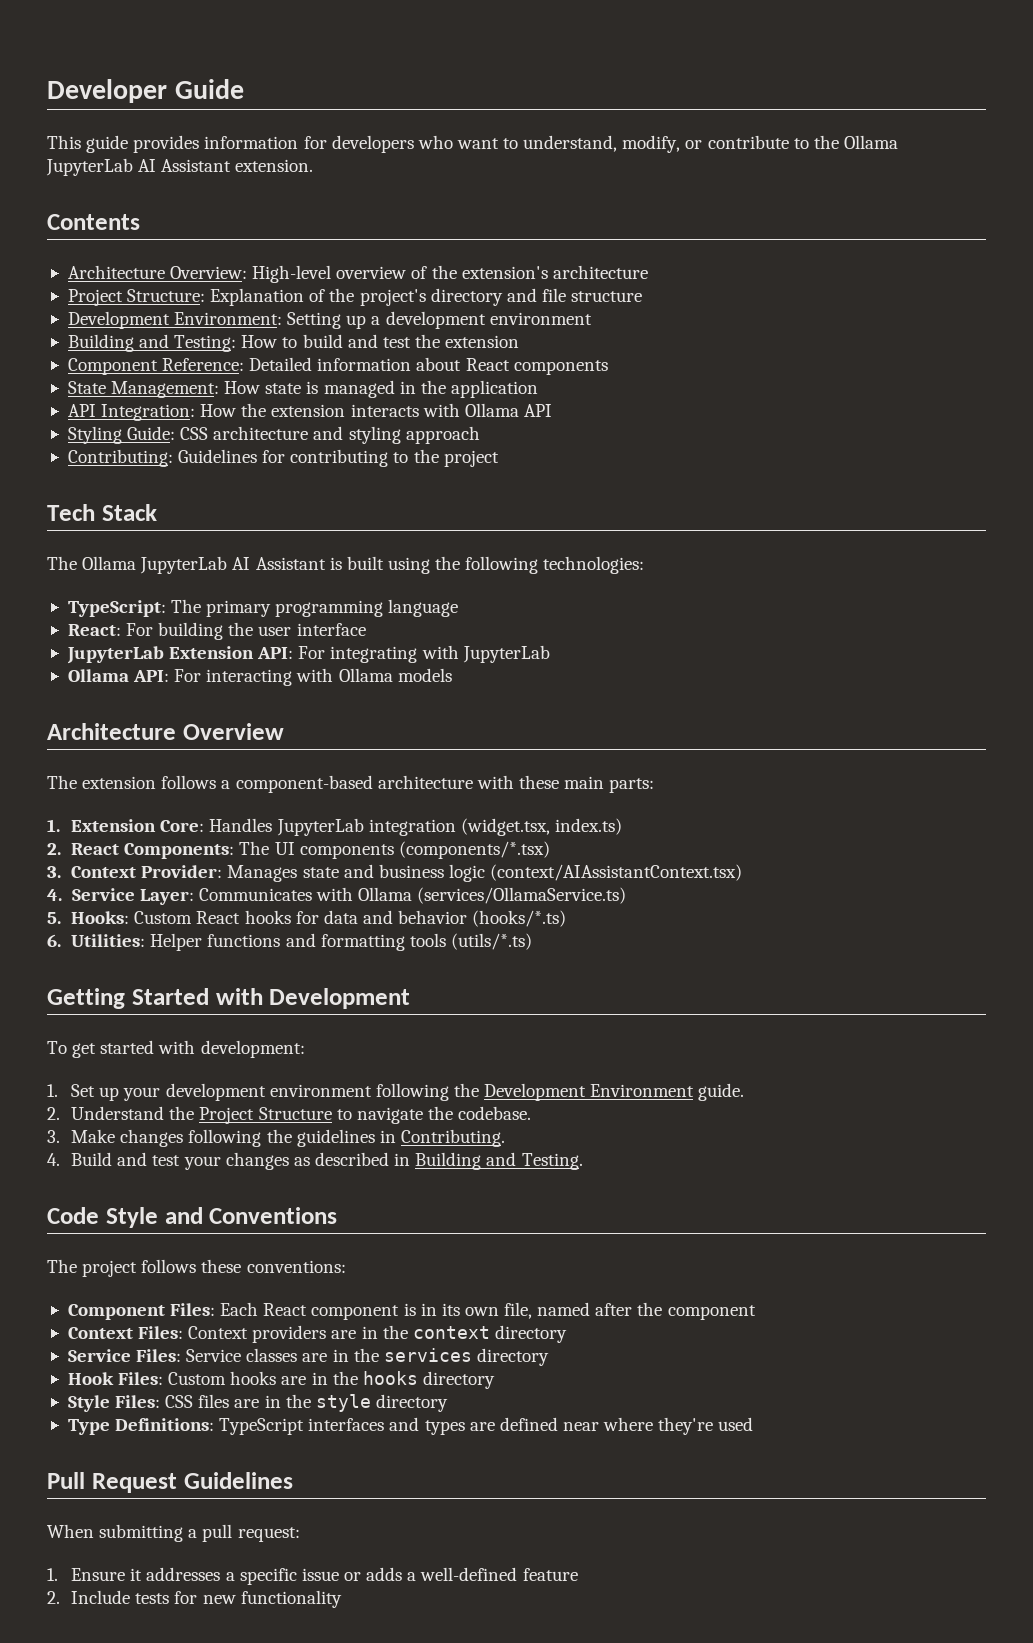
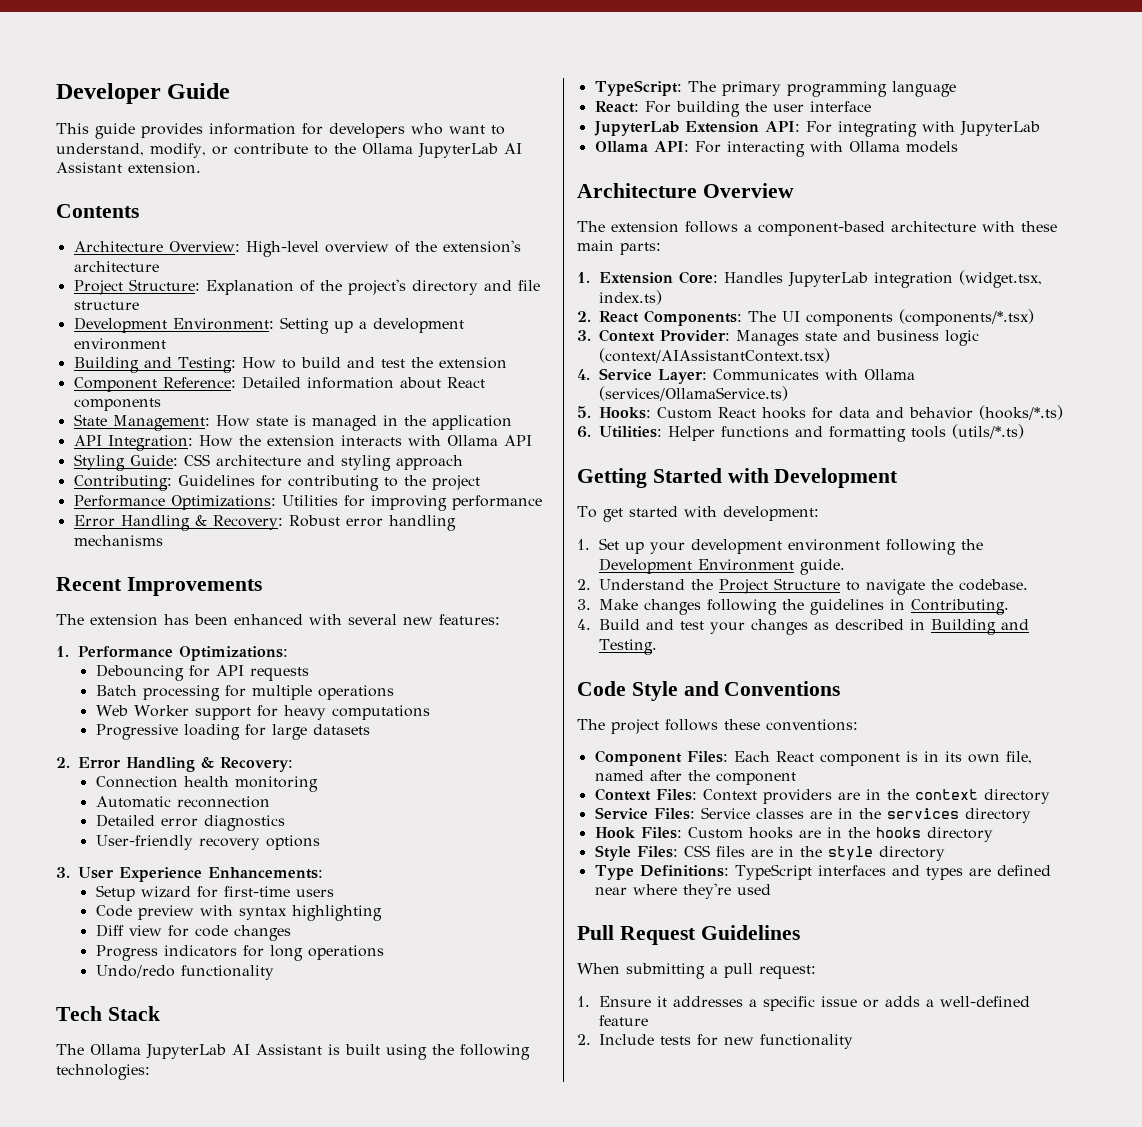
+ Performance Optimizations: Utilities for improving performance
+ Error Handling & Recovery: Robust error handling mechanisms
+ Recent Improvements
+ The extension has been enhanced with several new features:
+ 1. Performance Optimizations:
+ Debouncing for API requests
+ Batch processing for multiple operations
+ Web Worker support for heavy computations
+ Progressive loading for large datasets
+ 2. Error Handling & Recovery:
+ Connection health monitoring
+ Automatic reconnection
+ Detailed error diagnostics
+ User-friendly recovery options
+ 3. User Experience Enhancements:
+ Setup wizard for first-time users
+ Code preview with syntax highlighting
+ Diff view for code changes
+ Progress indicators for long operations
+ Undo/redo functionality

